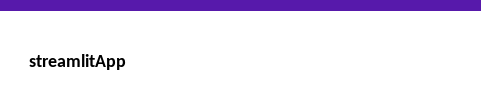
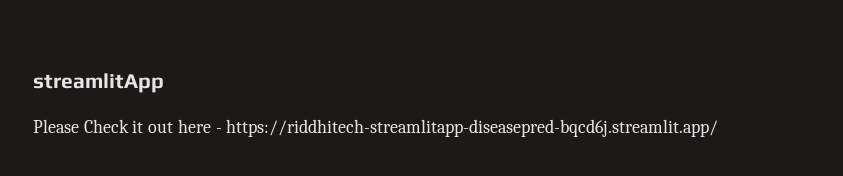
+ Please Check it out here - https://riddhitech-streamlitapp-diseasepred-bqcd6j.streamlit.app/

